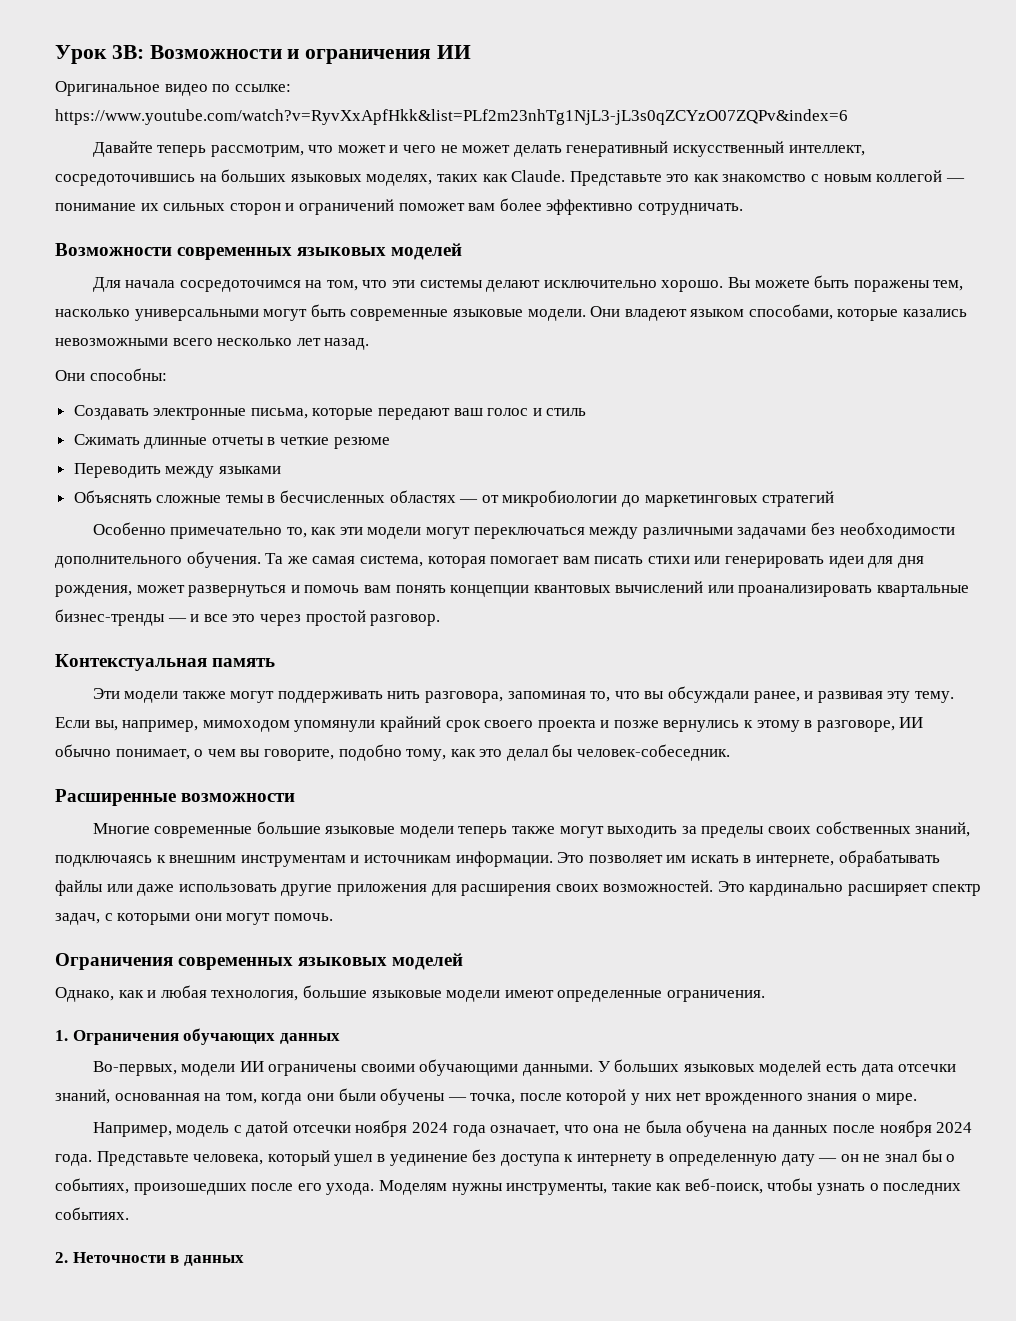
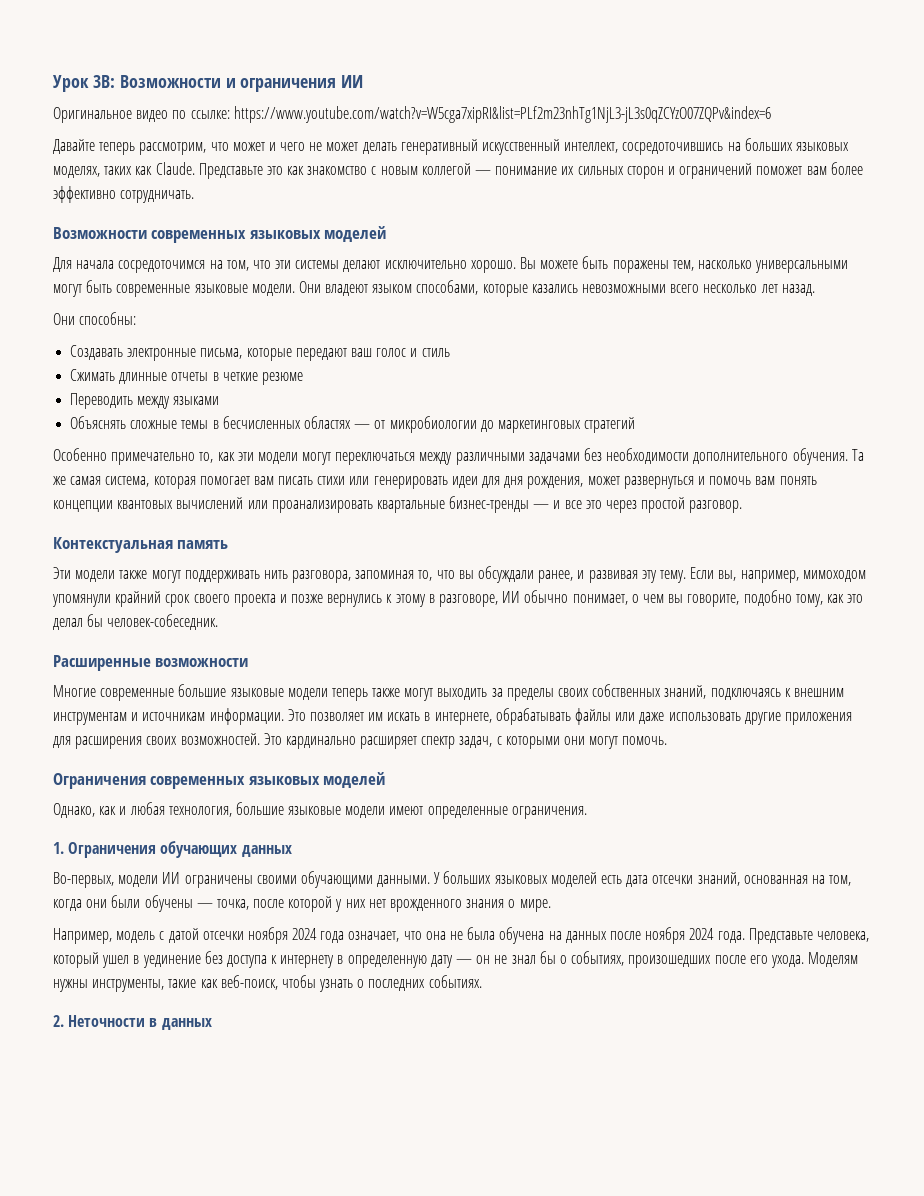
- Оригинальное видео по ссылке: https://www.youtube.com/watch?v=RyvXxApfHkk&list=PLf2m23nhTg1NjL3-jL3s0qZCYzO07ZQPv&index=6
+ Оригинальное видео по ссылке: https://www.youtube.com/watch?v=W5cga7xipRI&list=PLf2m23nhTg1NjL3-jL3s0qZCYzO07ZQPv&index=6

